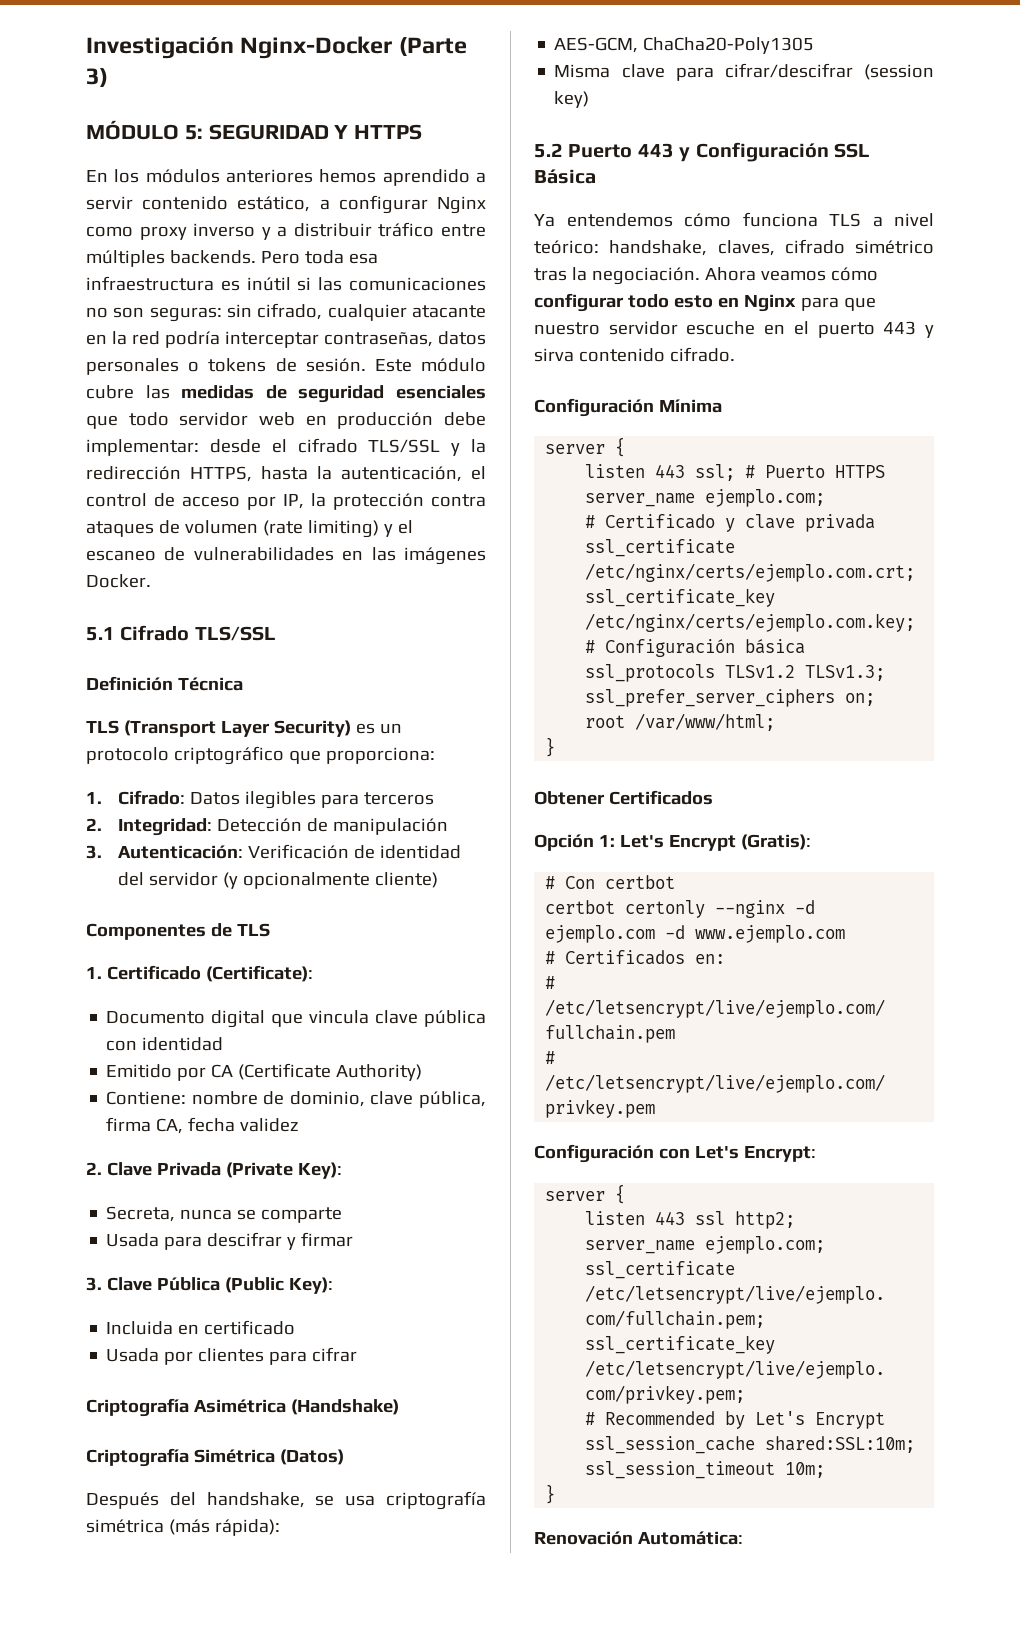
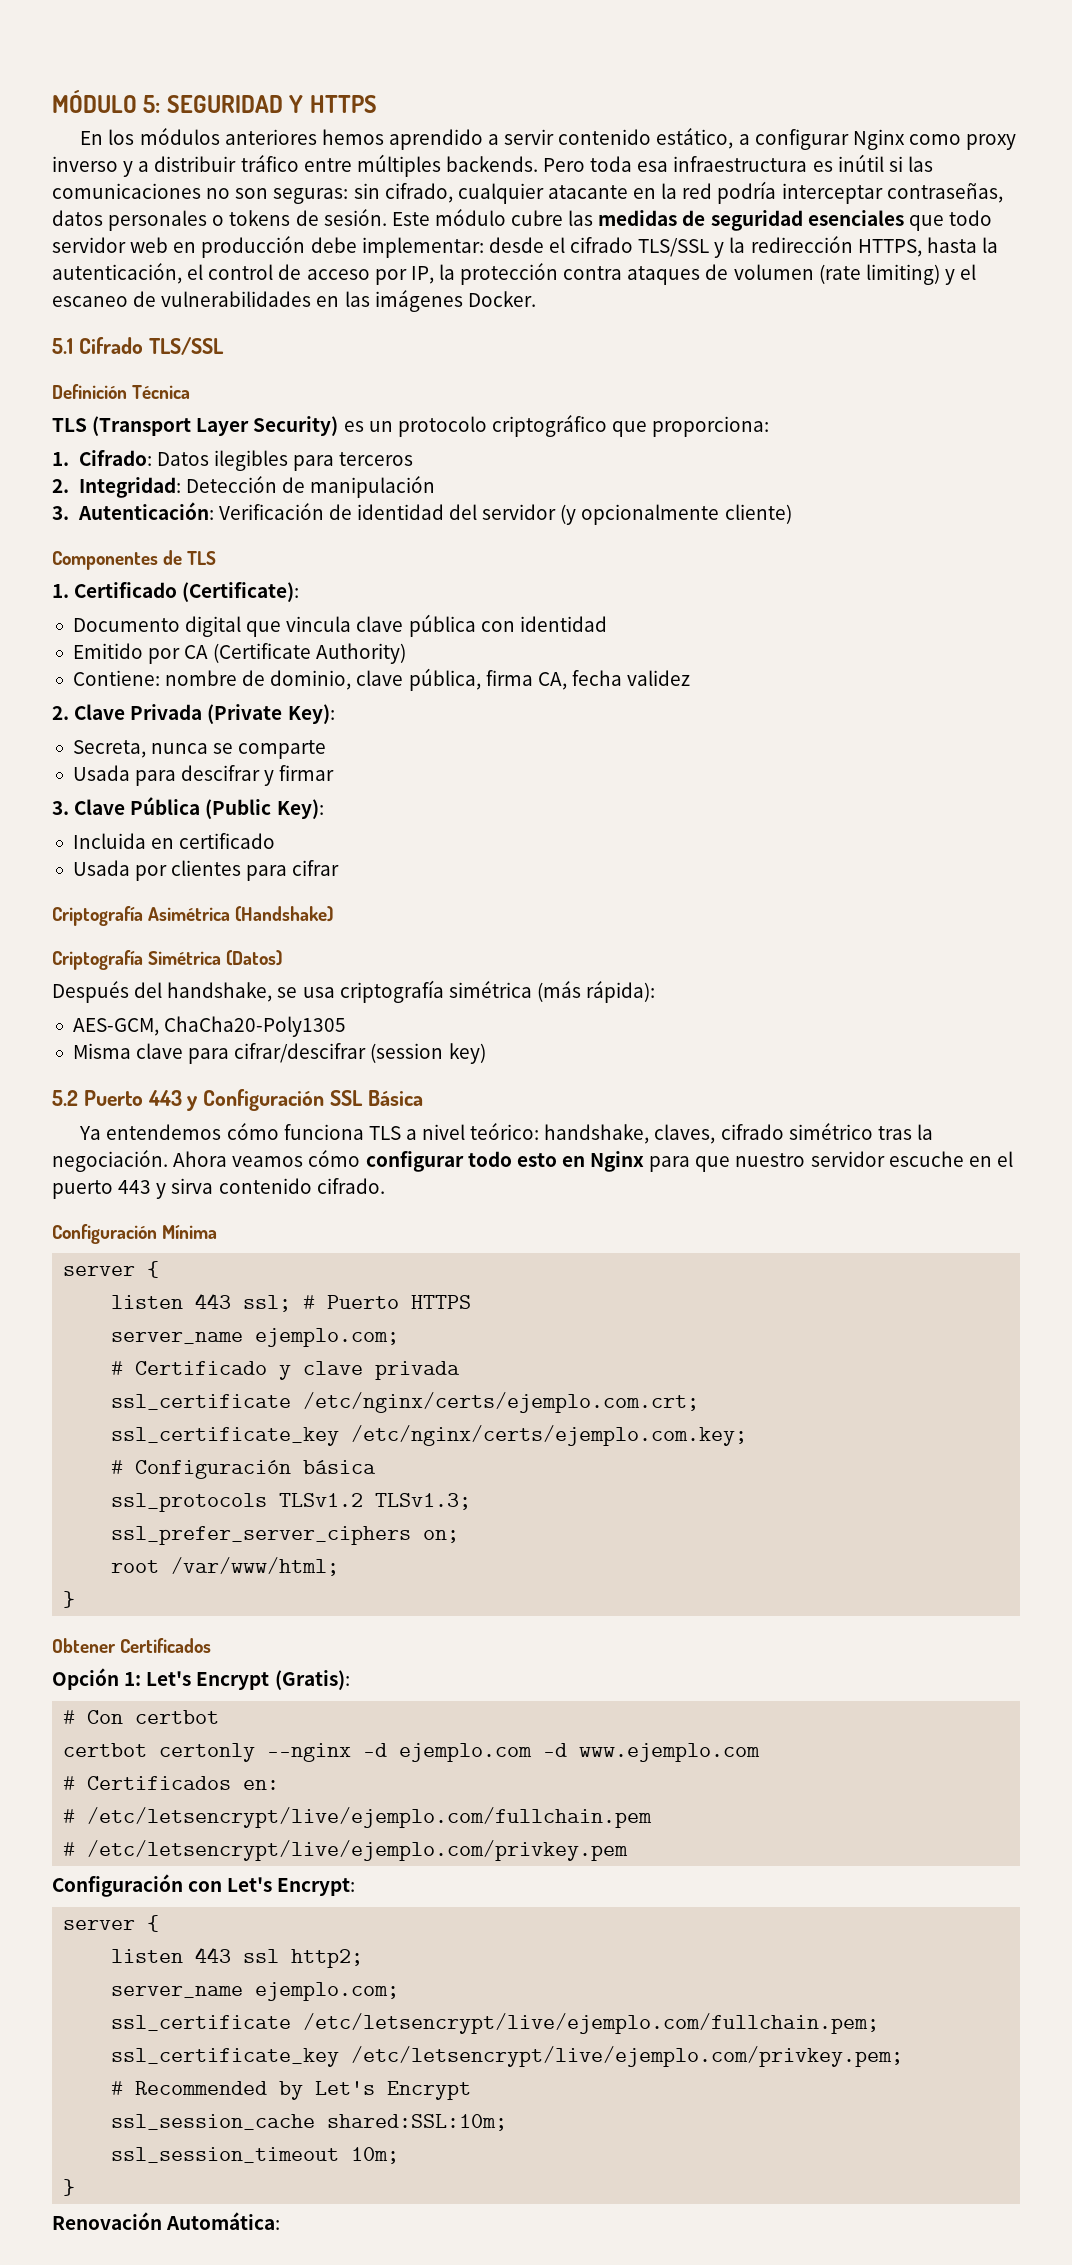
- Investigación Nginx-Docker (Parte 3)

